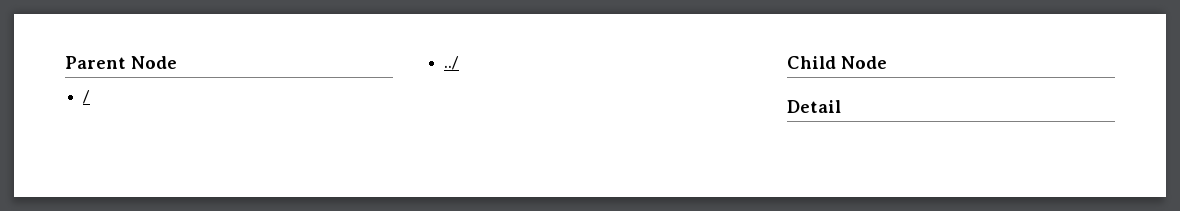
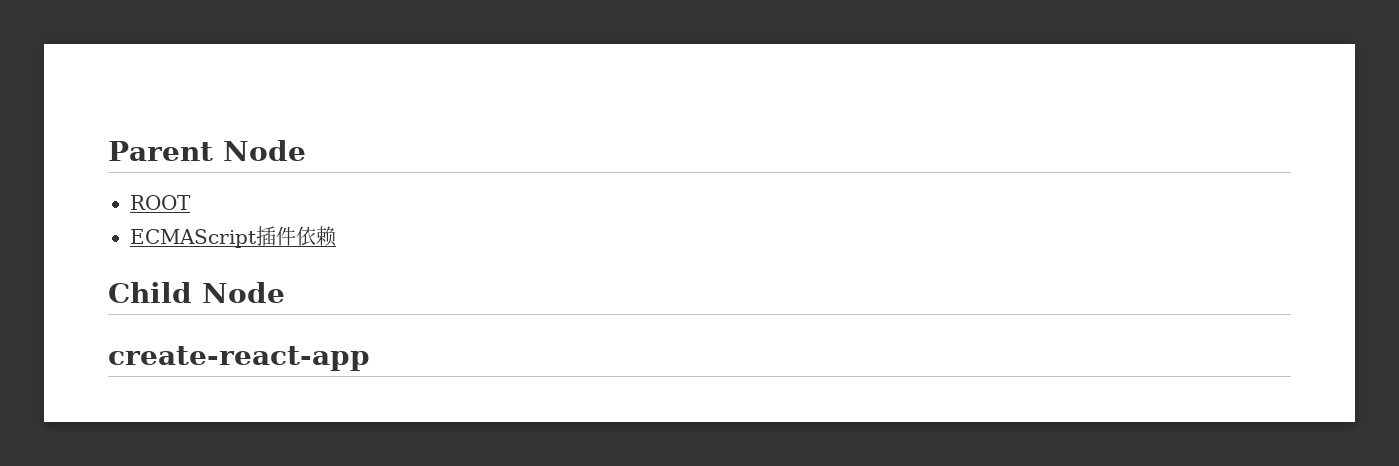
- /
- ../
+ ROOT
+ ECMAScript插件依赖
- Detail
+ create-react-app

